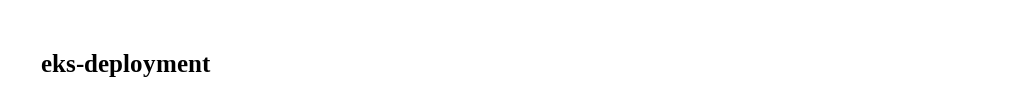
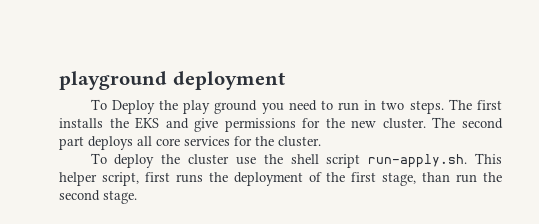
- eks-deployment
+ playground deployment
+ To Deploy the play ground you need to run in two steps. The first installs the EKS and give permissions for the new cluster. The second part deploys all core services for the cluster.
+ To deploy the cluster use the shell script run-apply.sh. This helper script, first runs the deployment of the first stage, than run the second stage.

